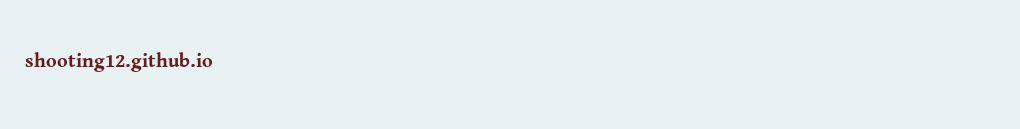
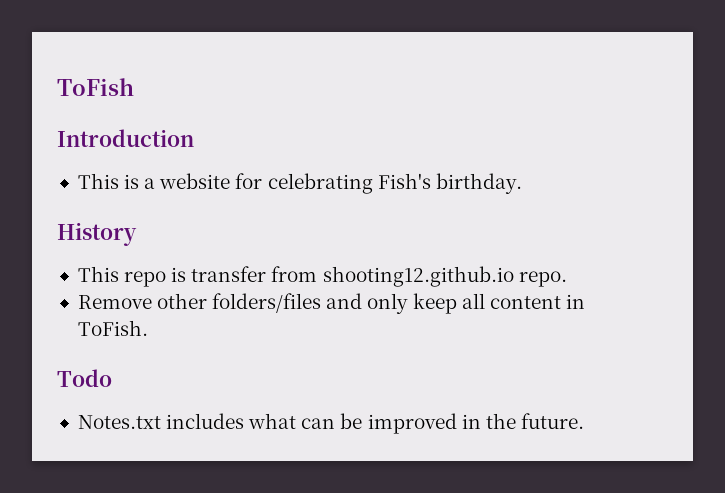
- shooting12.github.io
+ ToFish
+ Introduction
+ This is a website for celebrating Fish's birthday.
+ History
+ This repo is transfer from shooting12.github.io repo.
+ Remove other folders/files and only keep all content in ToFish.
+ Todo
+ Notes.txt includes what can be improved in the future.

